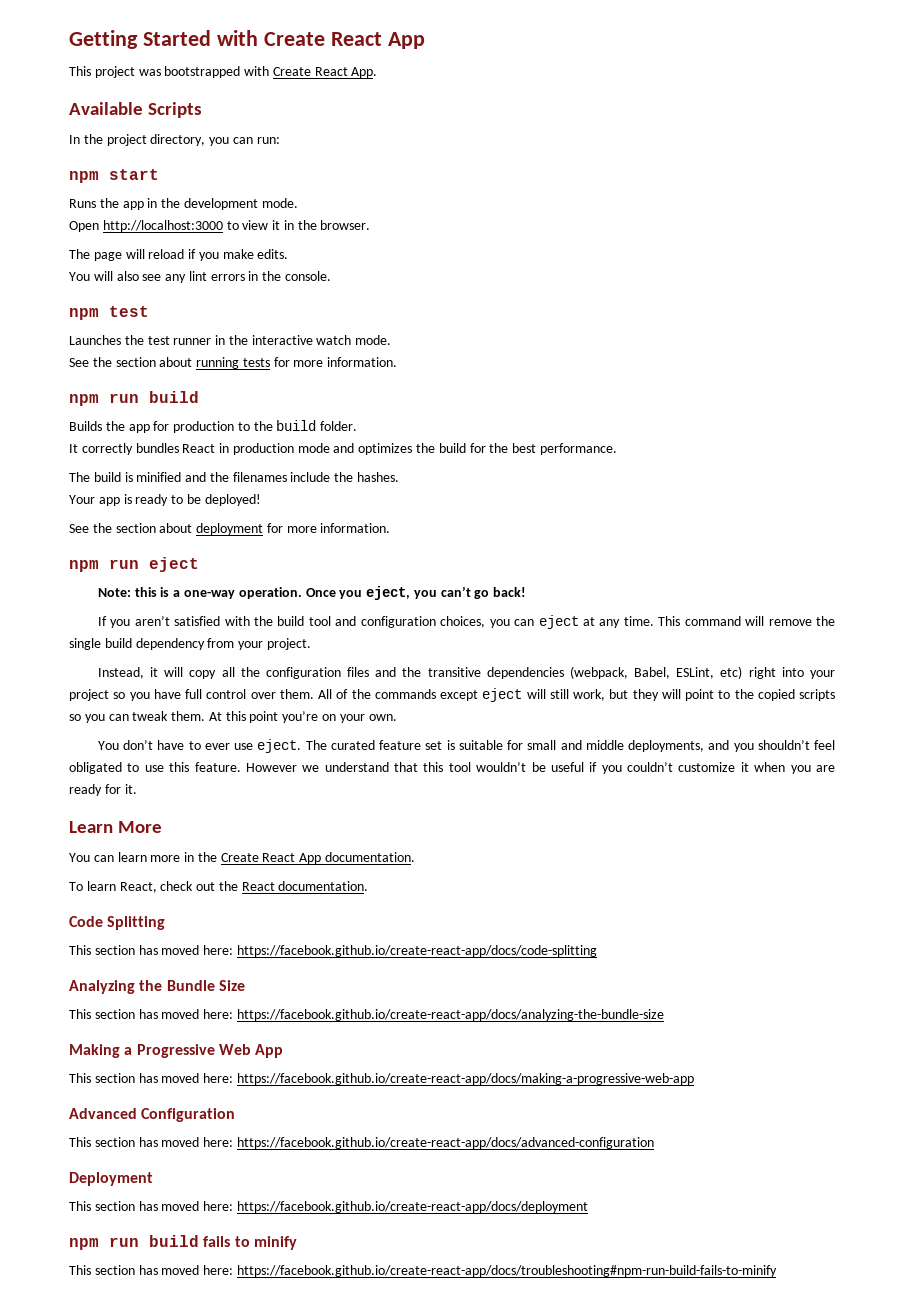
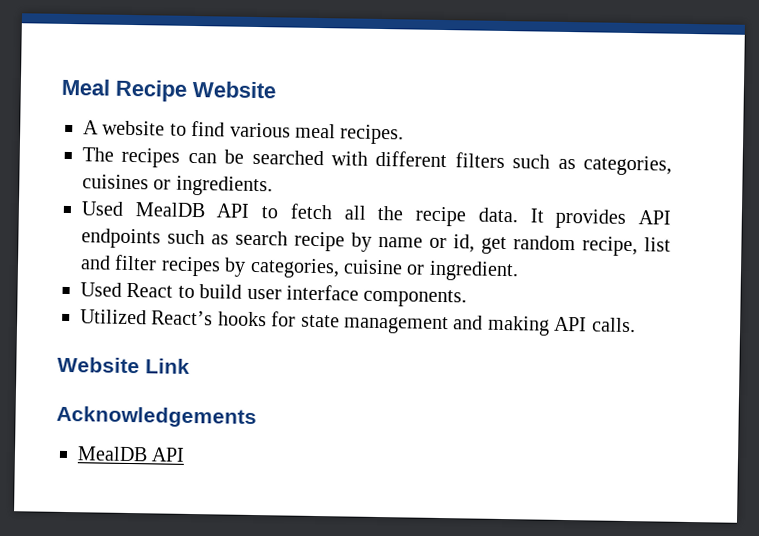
- Getting Started with Create React App
- This project was bootstrapped with Create React App.
- Available Scripts
- In the project directory, you can run:
- npm start
- Runs the app in the development mode.
- Open http://localhost:3000 to view it in the browser.
- The page will reload if you make edits.
- You will also see any lint errors in the console.
- npm test
- Launches the test runner in the interactive watch mode.
- See the section about running tests for more information.
- npm run build
- Builds the app for production to the build folder.
- It correctly bundles React in production mode and optimizes the build for the best performance.
- The build is minified and the filenames include the hashes.
- Your app is ready to be deployed!
- See the section about deployment for more information.
- npm run eject
- Note: this is a one-way operation. Once you eject, you can’t go back!
- If you aren’t satisfied with the build tool and configuration choices, you can eject at any time. This command will remove the single build dependency from your project.
- Instead, it will copy all the configuration files and the transitive dependencies (webpack, Babel, ESLint, etc) right into your project so you have full control over them. All of the commands except eject will still work, but they will point to the copied scripts so you can tweak them. At this point you’re on your own.
- You don’t have to ever use eject. The curated feature set is suitable for small and middle deployments, and you shouldn’t feel obligated to use this feature. However we understand that this tool wouldn’t be useful if you couldn’t customize it when you are ready for it.
- Learn More
- You can learn more in the Create React App documentation.
- To learn React, check out the React documentation.
- Code Splitting
- This section has moved here: https://facebook.github.io/create-react-app/docs/code-splitting
- Analyzing the Bundle Size
- This section has moved here: https://facebook.github.io/create-react-app/docs/analyzing-the-bundle-size
- Making a Progressive Web App
- This section has moved here: https://facebook.github.io/create-react-app/docs/making-a-progressive-web-app
- Advanced Configuration
- This section has moved here: https://facebook.github.io/create-react-app/docs/advanced-configuration
- Deployment
- This section has moved here: https://facebook.github.io/create-react-app/docs/deployment
- npm run build fails to minify
- This section has moved here: https://facebook.github.io/create-react-app/docs/troubleshooting#npm-run-build-fails-to-minify
+ Meal Recipe Website
+ A website to find various meal recipes.
+ The recipes can be searched with different filters such as categories, cuisines or ingredients.
+ Used MealDB API to fetch all the recipe data. It provides API endpoints such as search recipe by name or id, get random recipe, list and filter recipes by categories, cuisine or ingredient.
+ Used React to build user interface components.
+ Utilized React’s hooks for state management and making API calls.
+ Website Link
+ Acknowledgements
+ MealDB API

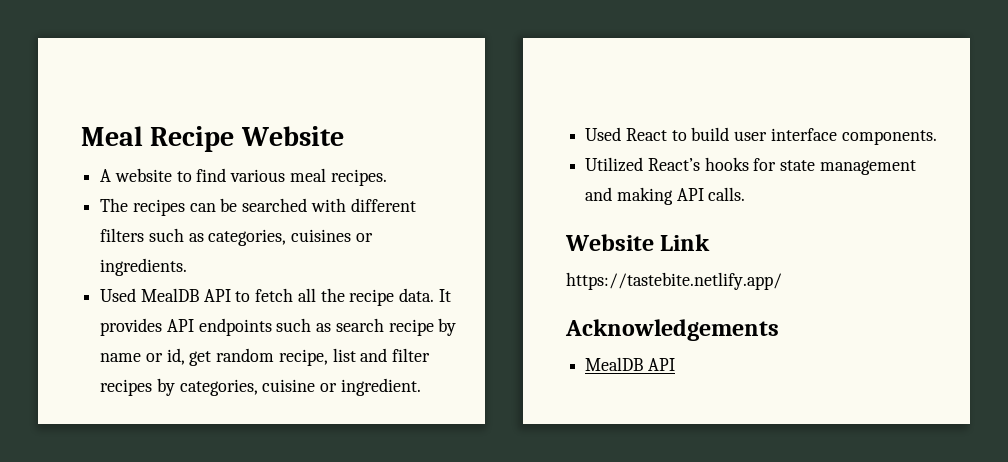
+ https://tastebite.netlify.app/

